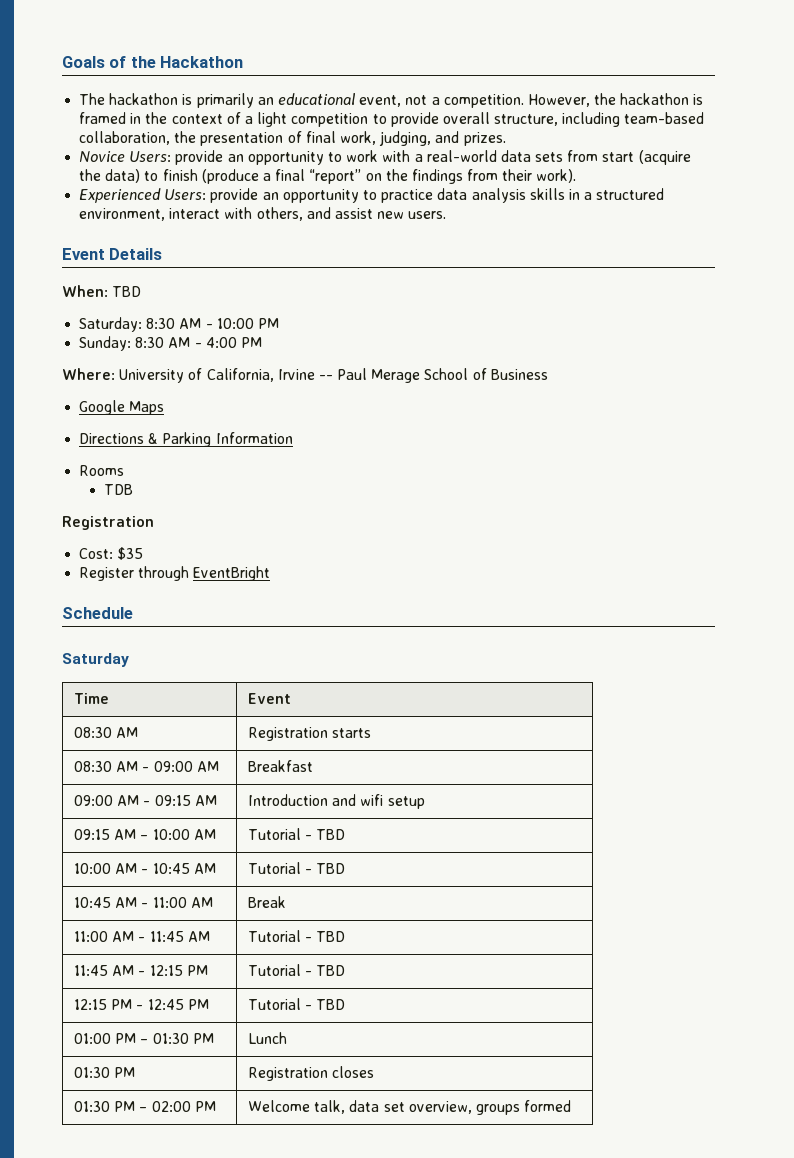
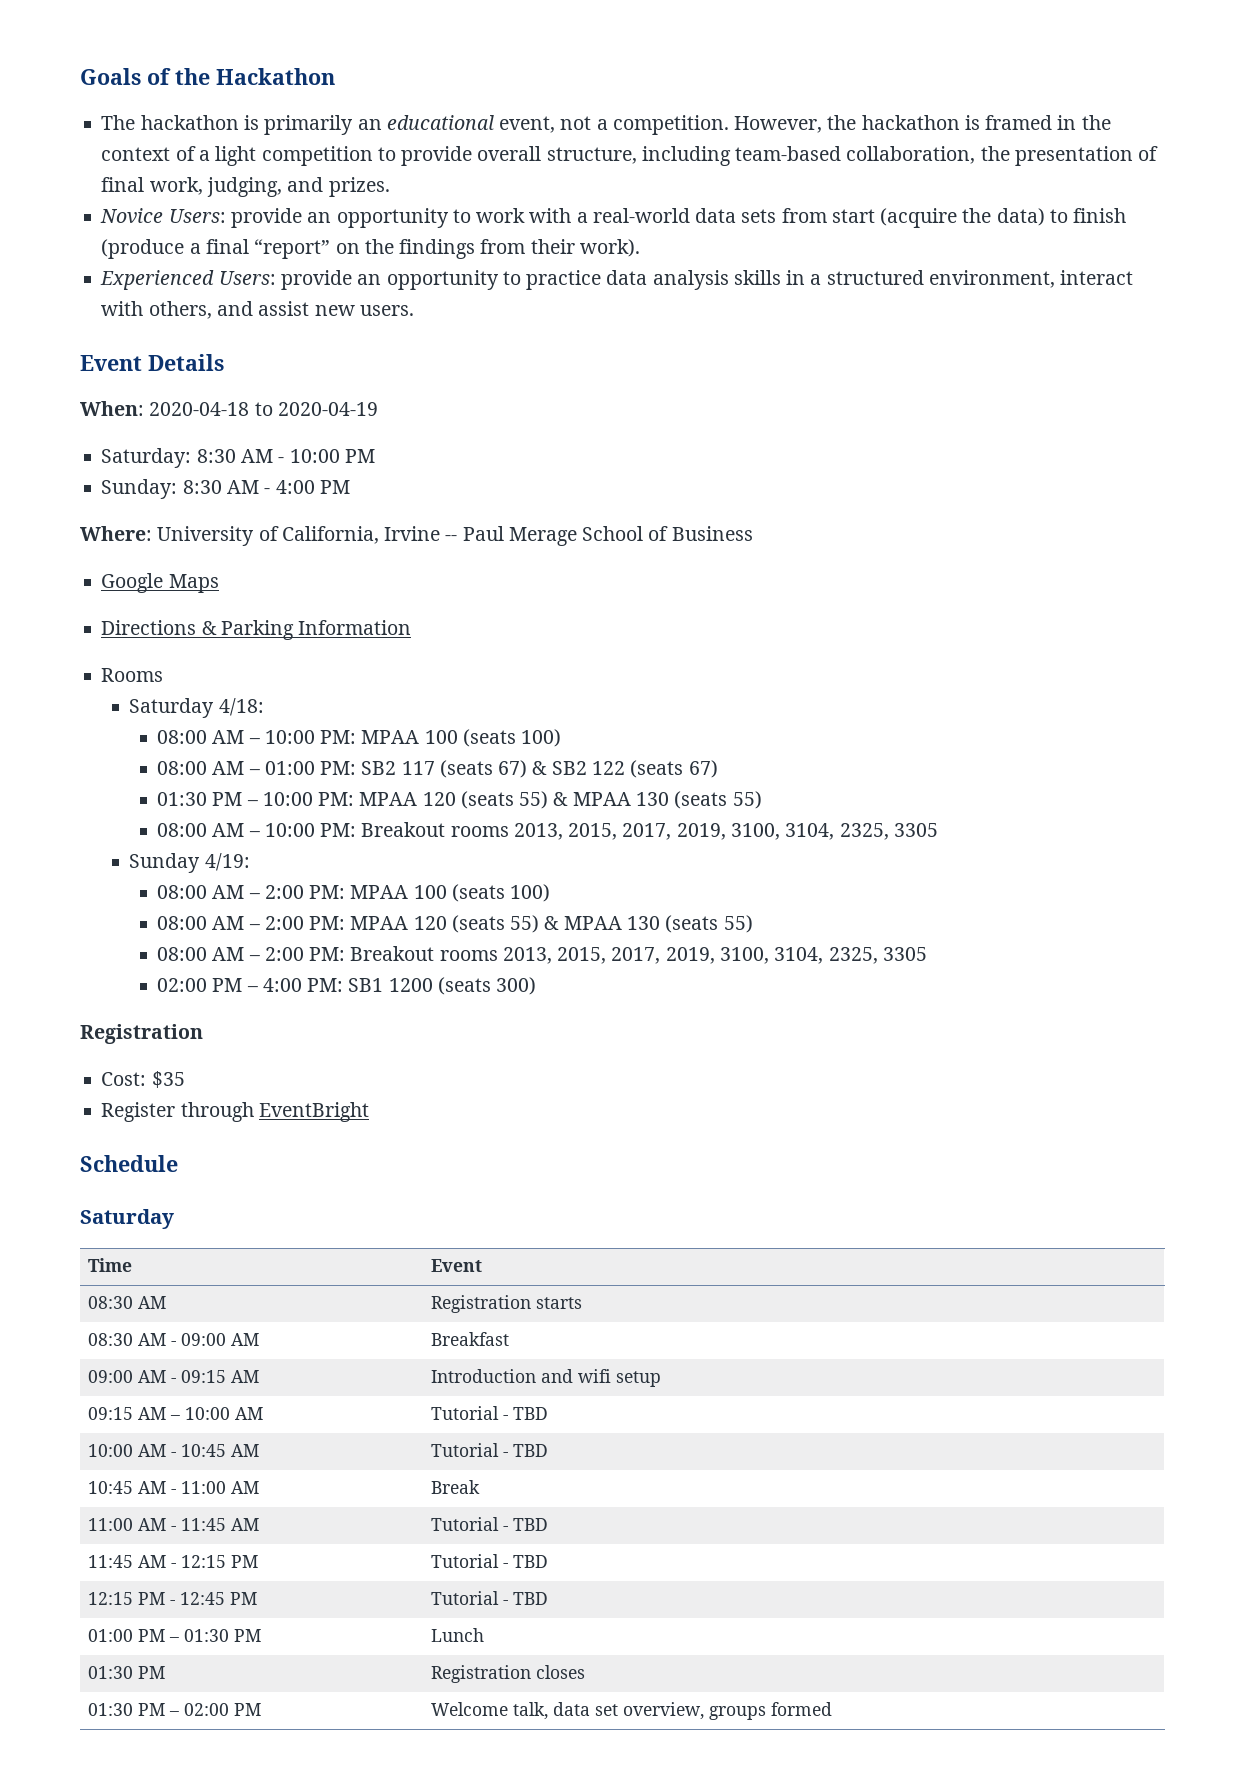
- When: TBD
+ When: 2020-04-18 to 2020-04-19
- TDB
+ Saturday 4/18:
+ 08:00 AM – 10:00 PM: MPAA 100 (seats 100)
+ 08:00 AM – 01:00 PM: SB2 117 (seats 67) & SB2 122 (seats 67)
+ 01:30 PM – 10:00 PM: MPAA 120 (seats 55) & MPAA 130 (seats 55)
+ 08:00 AM – 10:00 PM: Breakout rooms 2013, 2015, 2017, 2019, 3100, 3104, 2325, 3305
+ Sunday 4/19:
+ 08:00 AM – 2:00 PM: MPAA 100 (seats 100)
+ 08:00 AM – 2:00 PM: MPAA 120 (seats 55) & MPAA 130 (seats 55)
+ 08:00 AM – 2:00 PM: Breakout rooms 2013, 2015, 2017, 2019, 3100, 3104, 2325, 3305
+ 02:00 PM – 4:00 PM: SB1 1200 (seats 300)

